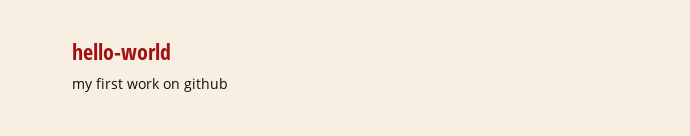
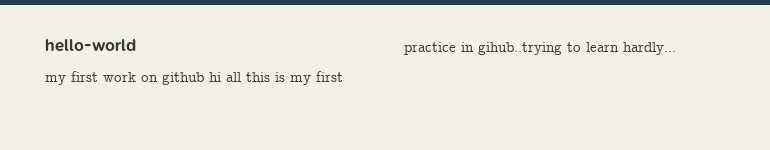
- my first work on github
+ my first work on github hi all this is my first practice in gihub..trying to learn hardly...

